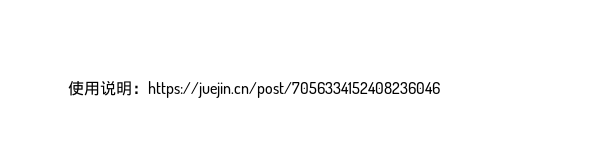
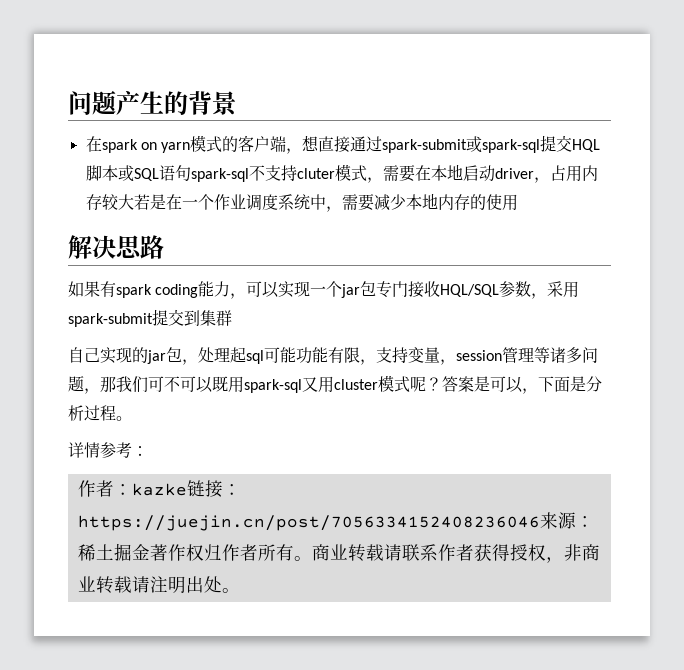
- 使用说明：https://juejin.cn/post/7056334152408236046
+ 问题产生的背景
+ 在spark on yarn模式的客户端，想直接通过spark-submit或spark-sql提交HQL脚本或SQL语句spark-sql不支持cluter模式，需要在本地启动driver，占用内存较大若是在一个作业调度系统中，需要减少本地内存的使用
+ 解决思路
+ 如果有spark coding能力，可以实现一个jar包专门接收HQL/SQL参数，采用spark-submit提交到集群
+ 自己实现的jar包，处理起sql可能功能有限，支持变量，session管理等诸多问题，那我们可不可以既用spark-sql又用cluster模式呢？答案是可以，下面是分析过程。
+ 详情参考：
+ 作者：kazke链接：https://juejin.cn/post/7056334152408236046来源：稀土掘金著作权归作者所有。商业转载请联系作者获得授权，非商业转载请注明出处。

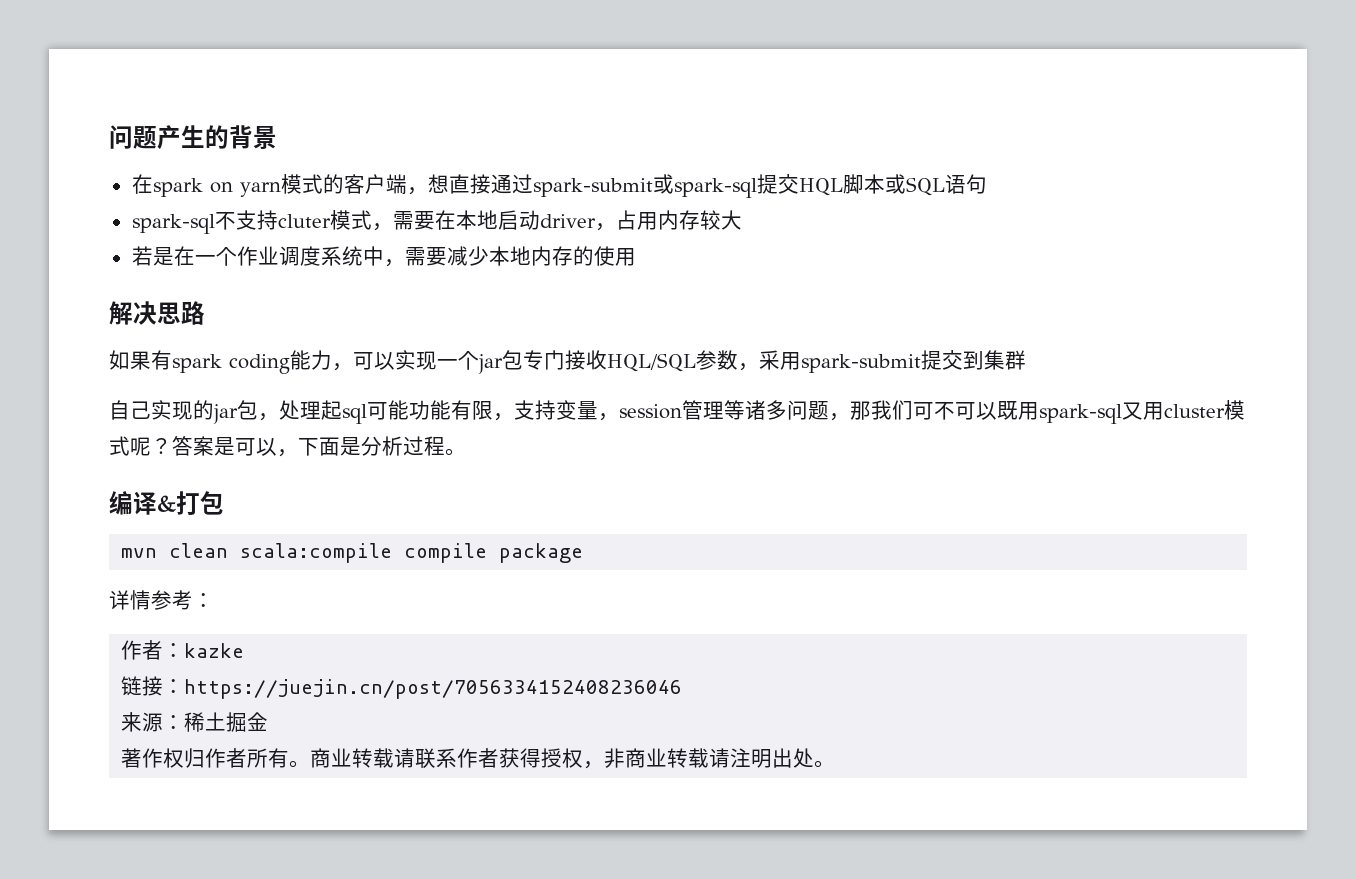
- 在spark on yarn模式的客户端，想直接通过spark-submit或spark-sql提交HQL脚本或SQL语句spark-sql不支持cluter模式，需要在本地启动driver，占用内存较大若是在一个作业调度系统中，需要减少本地内存的使用
+ 在spark on yarn模式的客户端，想直接通过spark-submit或spark-sql提交HQL脚本或SQL语句
+ spark-sql不支持cluter模式，需要在本地启动driver，占用内存较大
+ 若是在一个作业调度系统中，需要减少本地内存的使用
+ 编译&打包
+ mvn clean scala:compile compile package
- 作者：kazke链接：https://juejin.cn/post/7056334152408236046来源：稀土掘金著作权归作者所有。
+ 作者：kazke
+ 链接：https://juejin.cn/post/7056334152408236046
+ 来源：稀土掘金
+ 著作权归作者所有。

